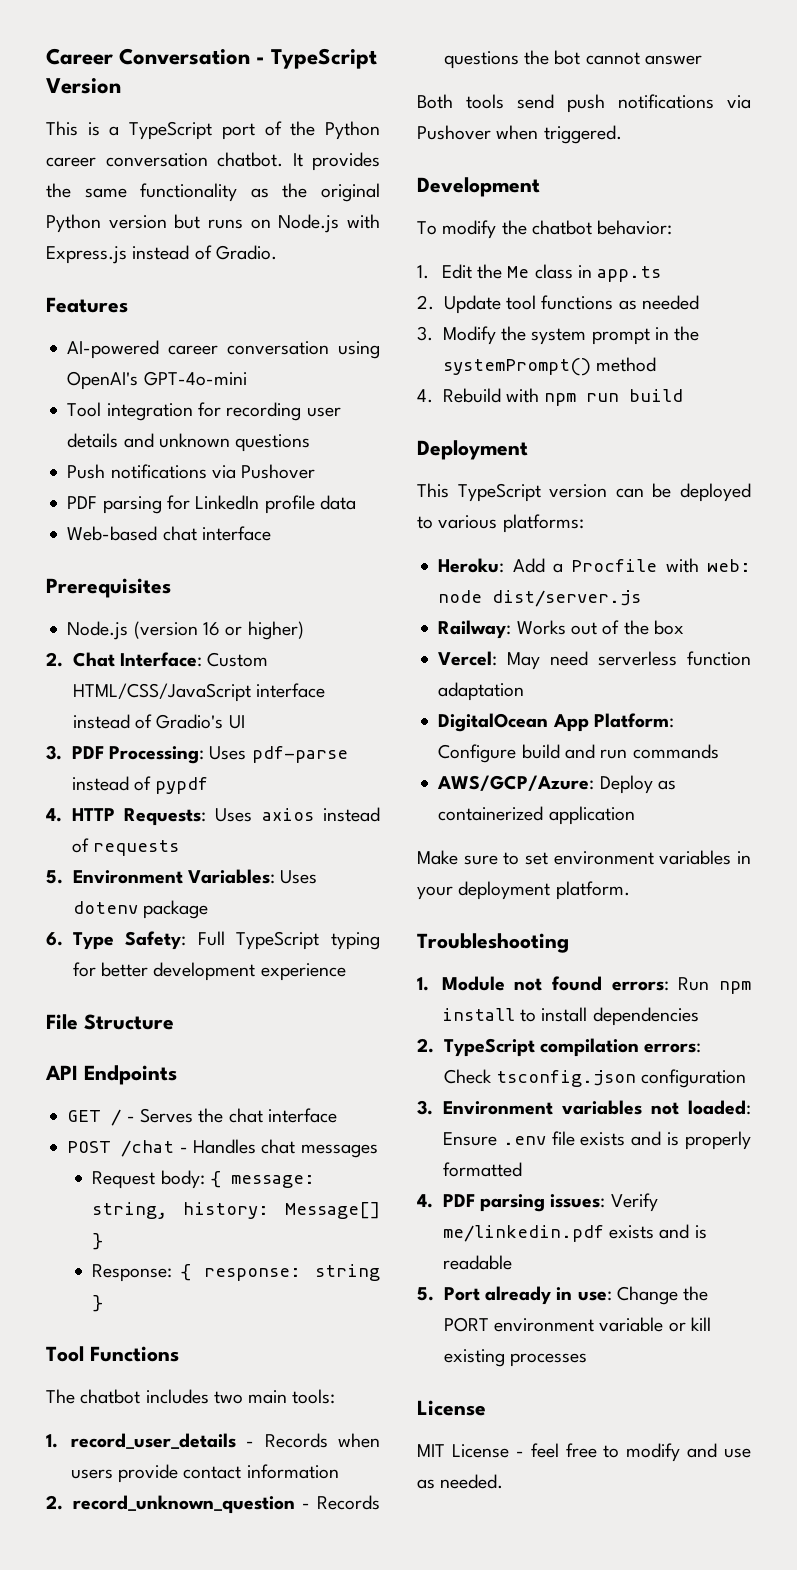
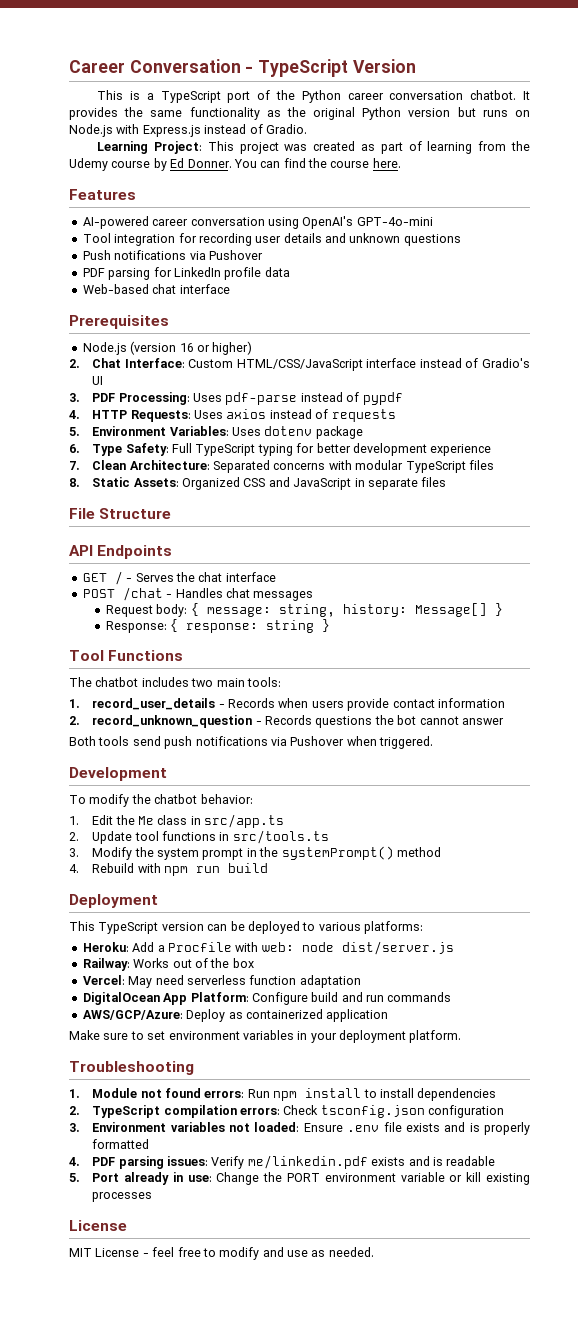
+ Learning Project: This project was created as part of learning from the Udemy course by Ed Donner. You can find the course here.
+ 7. Clean Architecture: Separated concerns with modular TypeScript files
+ 8. Static Assets: Organized CSS and JavaScript in separate files
- 1. Edit the Me class in app.ts
+ 1. Edit the Me class in src/app.ts
- 2. Update tool functions as needed
+ 2. Update tool functions in src/tools.ts

